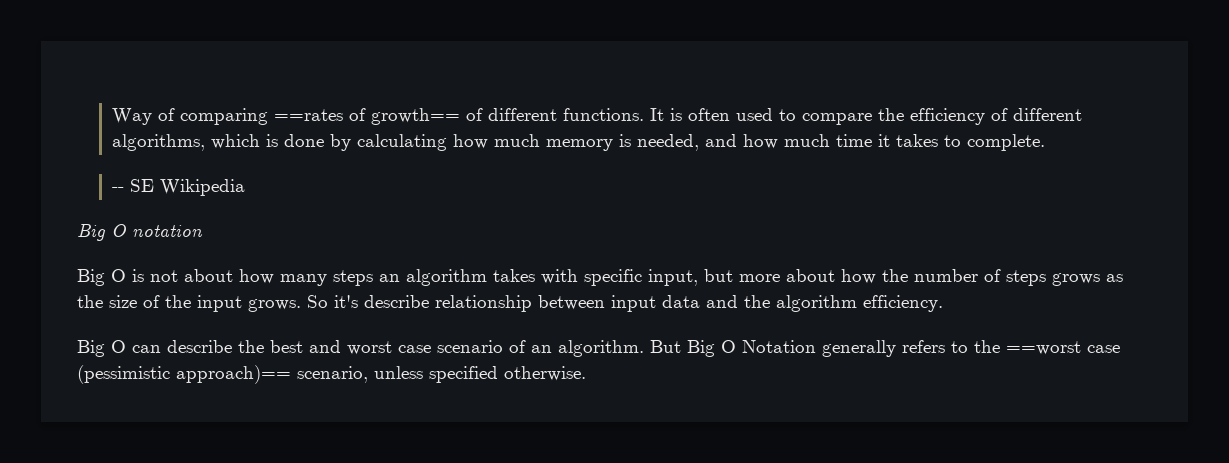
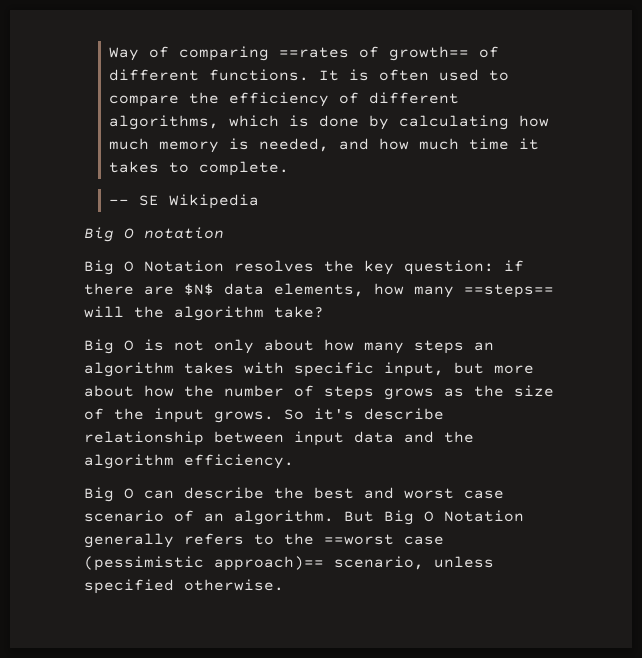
+ Big O Notation resolves the key question: if there are $N$ data elements, how many ==steps== will the algorithm take?
- Big O is not about how many steps an algorithm takes with specific input, but more about how the number of steps grows as the size of the input grows.
+ Big O is not only about how many steps an algorithm takes with specific input, but more about how the number of steps grows as the size of the input grows.

